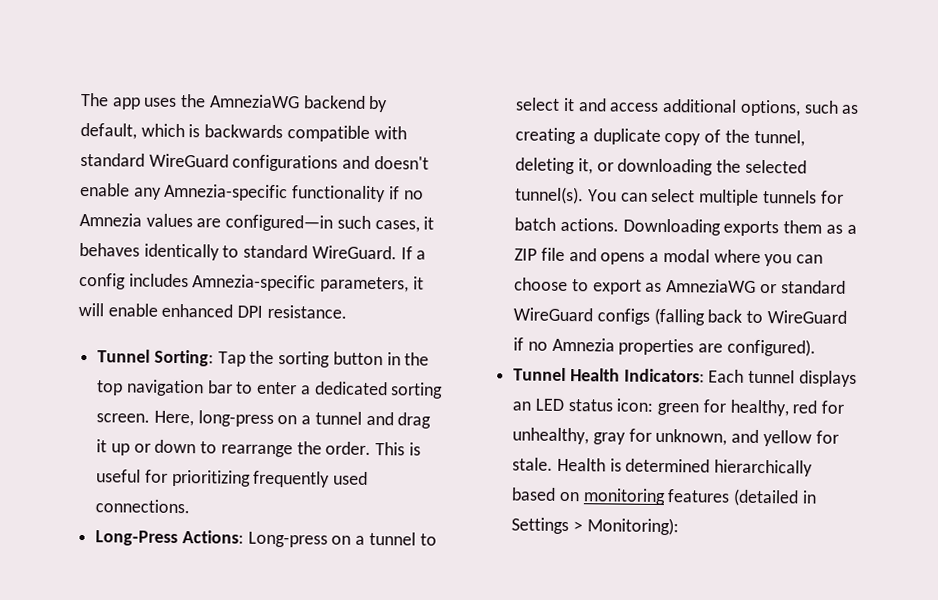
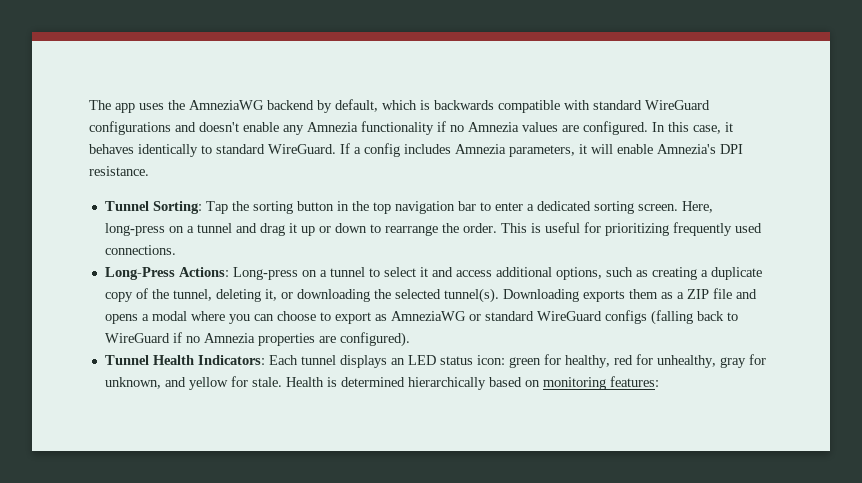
- The app uses the AmneziaWG backend by default, which is backwards compatible with standard WireGuard configurations and doesn't enable any Amnezia-specific functionality if no Amnezia values are configured—in such cases, it behaves identically to standard WireGuard.
+ The app uses the AmneziaWG backend by default, which is backwards compatible with standard WireGuard configurations and doesn't enable any Amnezia functionality if no Amnezia values are configured. In this case, it behaves identically to standard WireGuard.
- If a config includes Amnezia-specific parameters, it will enable enhanced DPI resistance.
+ If a config includes Amnezia parameters, it will enable Amnezia's DPI resistance.
- You can select multiple tunnels for batch actions.
- Health is determined hierarchically based on monitoring features (detailed in Settings > Monitoring):
+ Health is determined hierarchically based on monitoring features:

